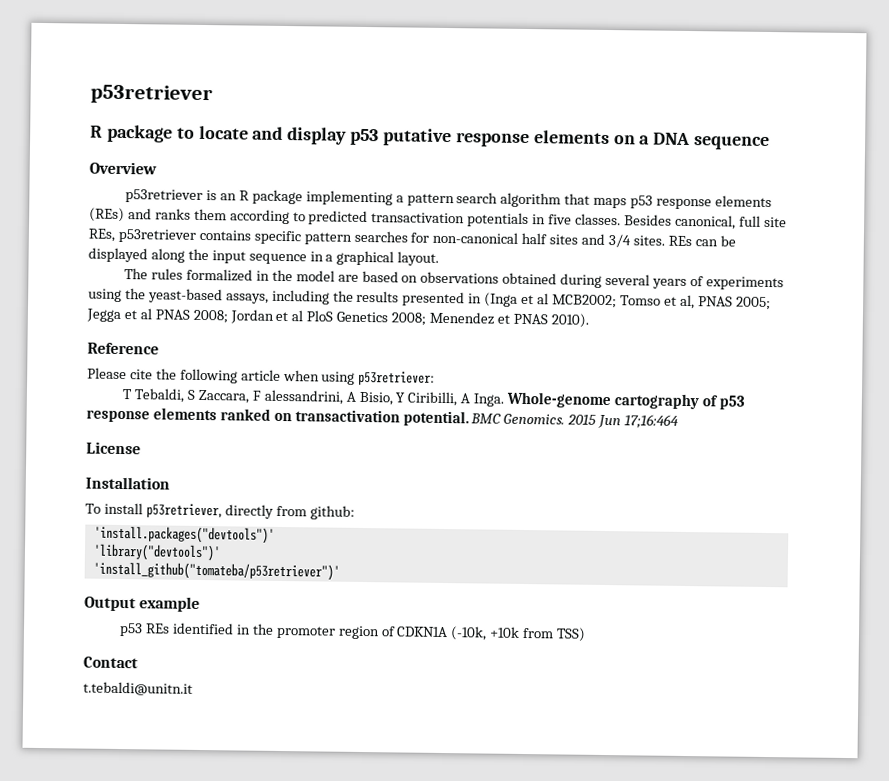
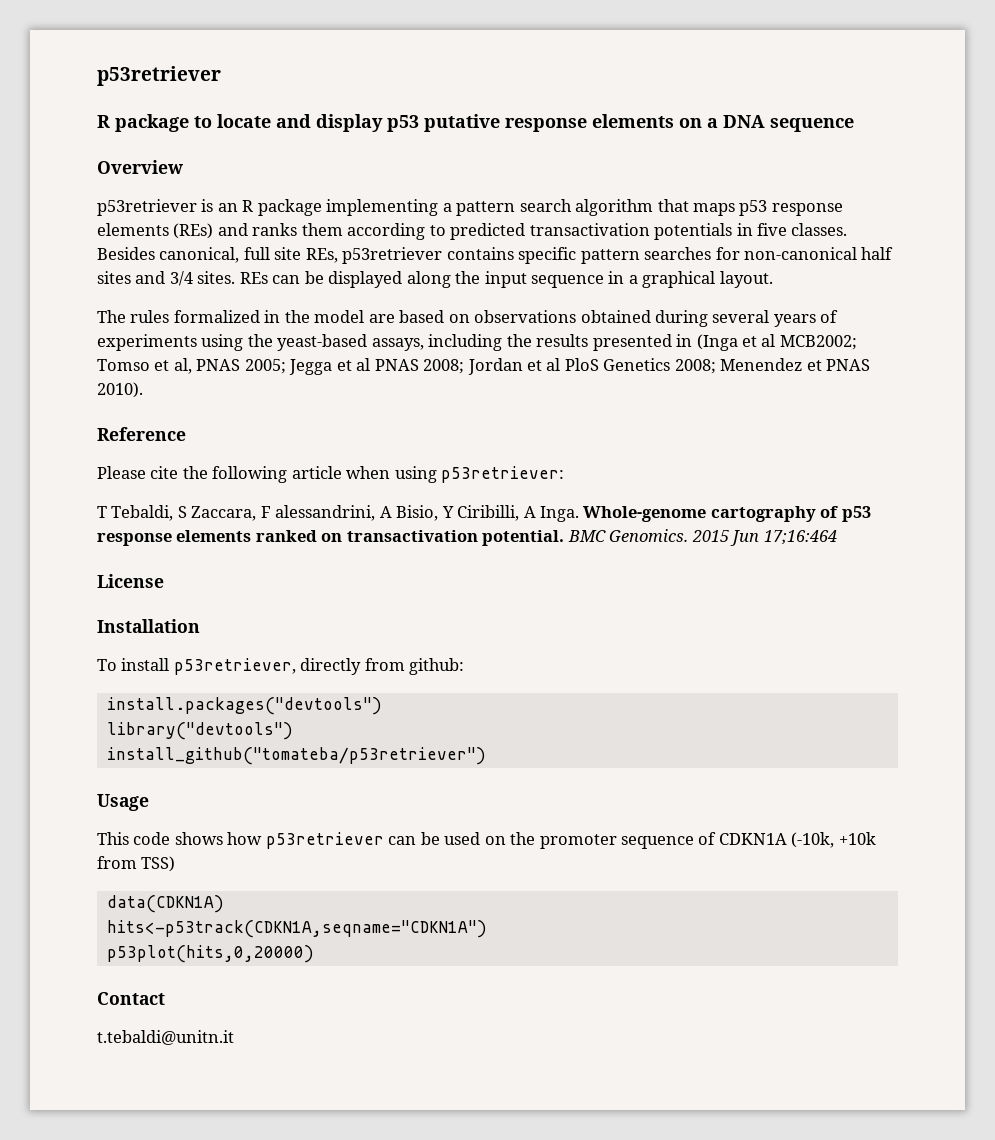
- 'install.packages("devtools")'
- 'library("devtools")'
- 'install_github("tomateba/p53retriever")'
- Output example
- p53 REs identified in the promoter region of CDKN1A (-10k, +10k from TSS)
+ install.packages("devtools")
+ library("devtools")
+ install_github("tomateba/p53retriever")
+ Usage
+ This code shows how p53retriever can be used on the promoter sequence of CDKN1A (-10k, +10k from TSS)
+ data(CDKN1A)
+ hits<-p53track(CDKN1A,seqname="CDKN1A")
+ p53plot(hits,0,20000)

